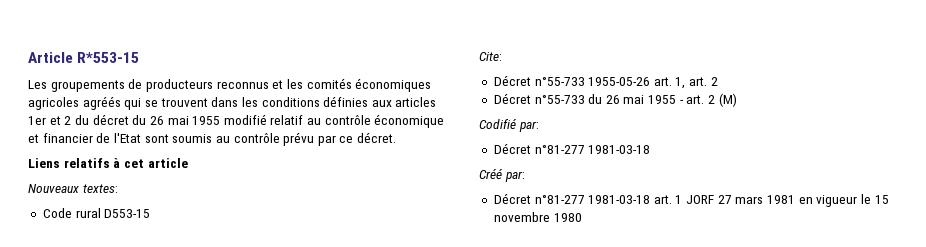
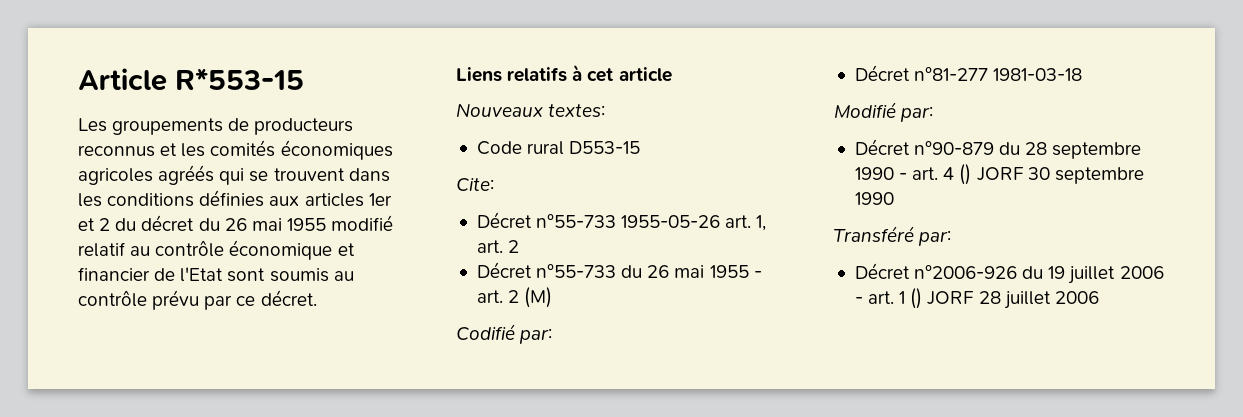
- Créé par:
- Décret n°81-277 1981-03-18 art. 1 JORF 27 mars 1981 en vigueur le 15 novembre 1980
+ Modifié par:
+ Décret n°90-879 du 28 septembre 1990 - art. 4 () JORF 30 septembre 1990
+ Transféré par:
+ Décret n°2006-926 du 19 juillet 2006 - art. 1 () JORF 28 juillet 2006

